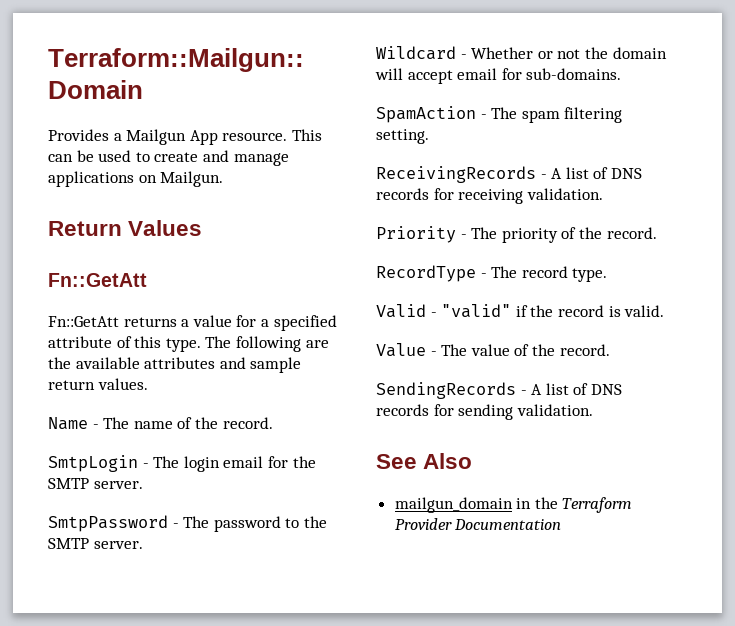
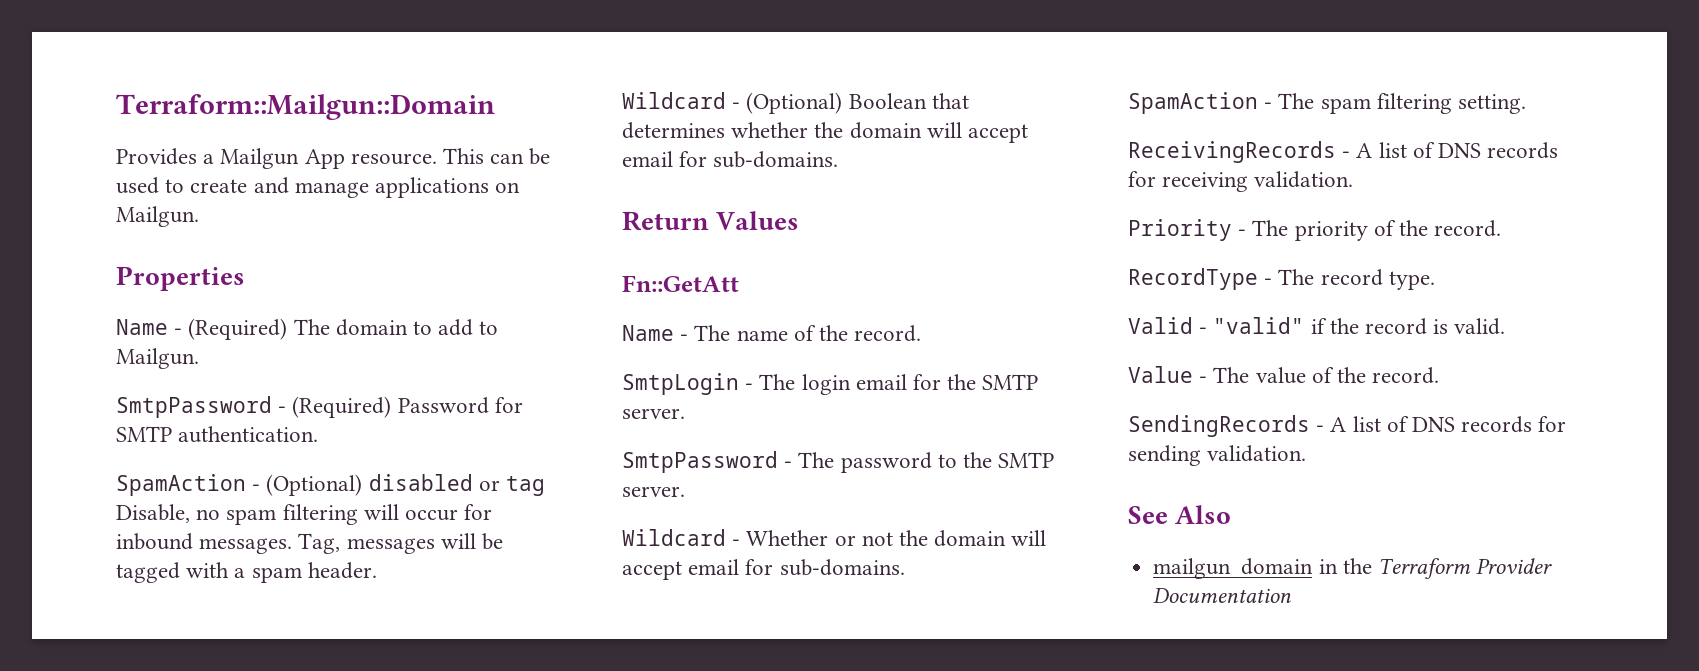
+ Properties
+ Name - (Required) The domain to add to Mailgun.
+ SmtpPassword - (Required) Password for SMTP authentication.
+ SpamAction - (Optional) disabled or tag Disable, no spam filtering will occur for inbound messages. Tag, messages will be tagged with a spam header.
+ Wildcard - (Optional) Boolean that determines whether the domain will accept email for sub-domains.
  Return Values
  Fn::GetAtt
- Fn::GetAtt returns a value for a specified attribute of this type. The following are the available attributes and sample return values.

